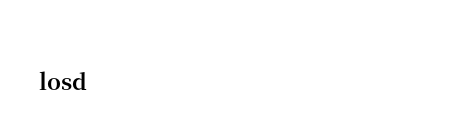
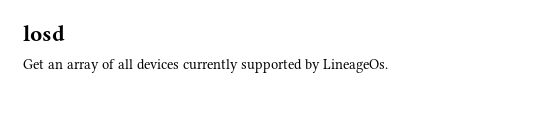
+ Get an array of all devices currently supported by LineageOs.

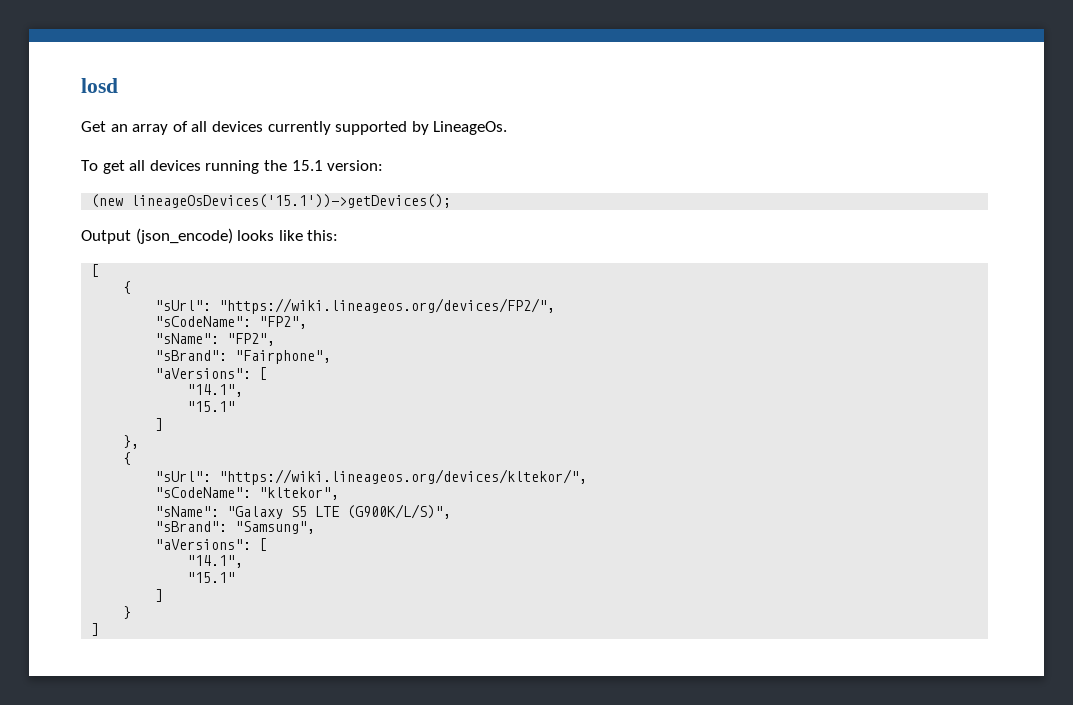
+ To get all devices running the 15.1 version:
+ (new lineageOsDevices('15.1'))->getDevices();
+ Output (json_encode) looks like this:
+ [
+ {
+ "sUrl": "https://wiki.lineageos.org/devices/FP2/",
+ "sCodeName": "FP2",
+ "sName": "FP2",
+ "sBrand": "Fairphone",
+ "aVersions": [
+ "14.1",
+ "15.1"
+ ]
+ },
+ {
+ "sUrl": "https://wiki.lineageos.org/devices/kltekor/",
+ "sCodeName": "kltekor",
+ "sName": "Galaxy S5 LTE (G900K/L/S)",
+ "sBrand": "Samsung",
+ "aVersions": [
+ "14.1",
+ "15.1"
+ ]
+ }
+ ]

